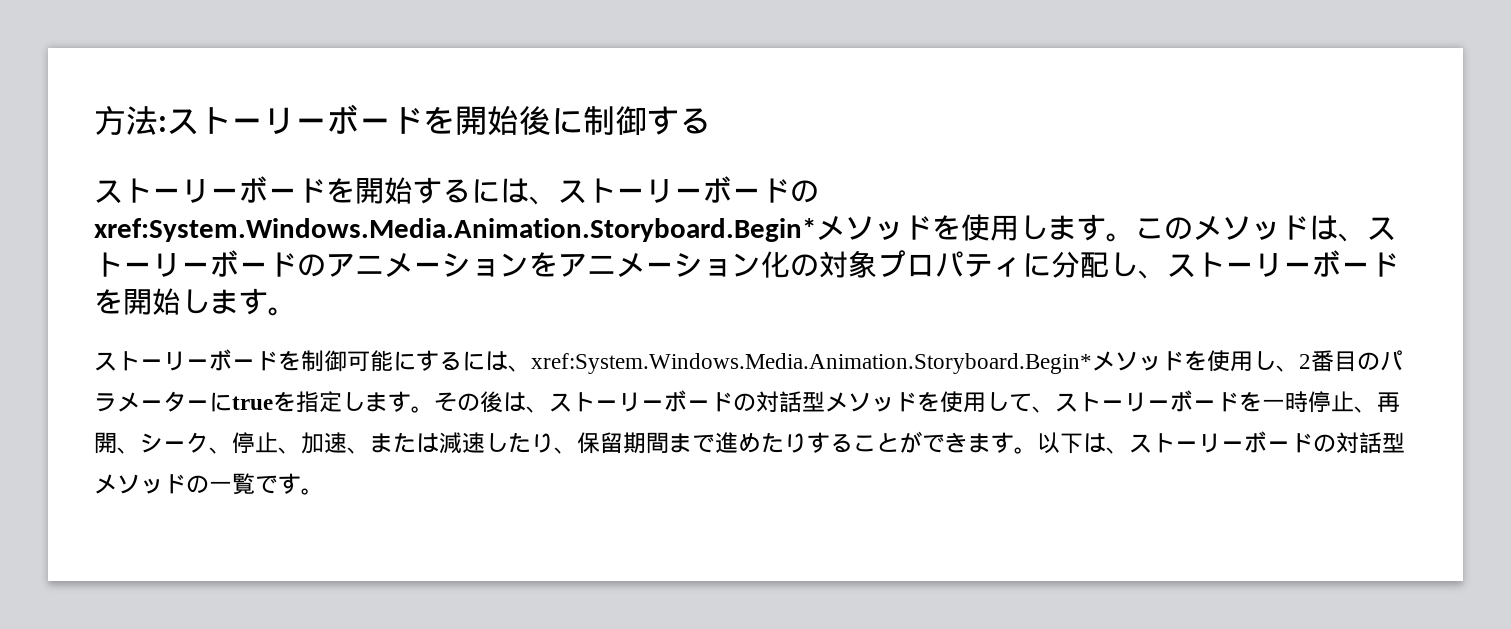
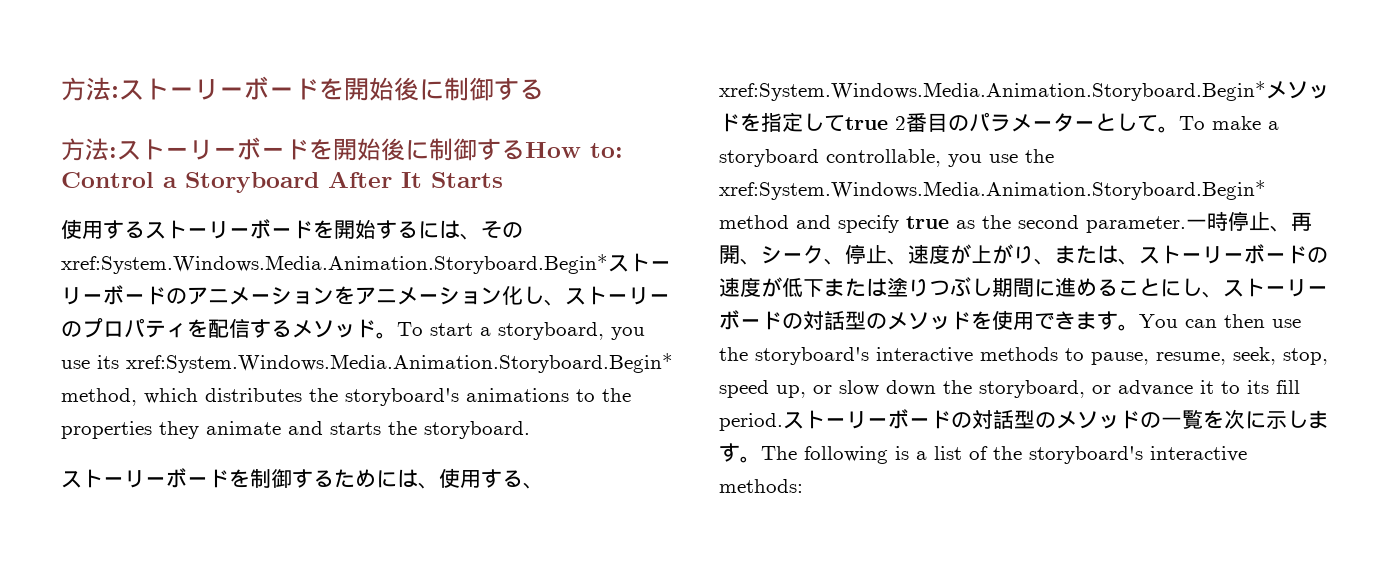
- ストーリーボードを開始するには、ストーリーボードのxref:System.Windows.Media.Animation.Storyboard.Begin*メソッドを使用します。このメソッドは、ストーリーボードのアニメーションをアニメーション化の対象プロパティに分配し、ストーリーボードを開始します。
+ 方法:ストーリーボードを開始後に制御するHow to: Control a Storyboard After It Starts
+ 使用するストーリーボードを開始するには、そのxref:System.Windows.Media.Animation.Storyboard.Begin*ストーリーボードのアニメーションをアニメーション化し、ストーリーのプロパティを配信するメソッド。To start a storyboard, you use its xref:System.Windows.Media.Animation.Storyboard.Begin* method, which distributes the storyboard's animations to the properties they animate and starts the storyboard.
- ストーリーボードを制御可能にするには、xref:System.Windows.Media.Animation.Storyboard.Begin*メソッドを使用し、2番目のパラメーターにtrueを指定します。その後は、ストーリーボードの対話型メソッドを使用して、ストーリーボードを一時停止、再開、シーク、停止、加速、または減速したり、保留期間まで進めたりすることができます。以下は、ストーリーボードの対話型メソッドの一覧です。
+ ストーリーボードを制御するためには、使用する、xref:System.Windows.Media.Animation.Storyboard.Begin*メソッドを指定してtrue 2番目のパラメーターとして。To make a storyboard controllable, you use the xref:System.Windows.Media.Animation.Storyboard.Begin* method and specify true as the second parameter.一時停止、再開、シーク、停止、速度が上がり、または、ストーリーボードの速度が低下または塗りつぶし期間に進めることにし、ストーリーボードの対話型のメソッドを使用できます。You can then use the storyboard's interactive methods to pause, resume, seek, stop, speed up, or slow down the storyboard, or advance it to its fill period.ストーリーボードの対話型のメソッドの一覧を次に示します。The following is a list of the storyboard's interactive methods:

